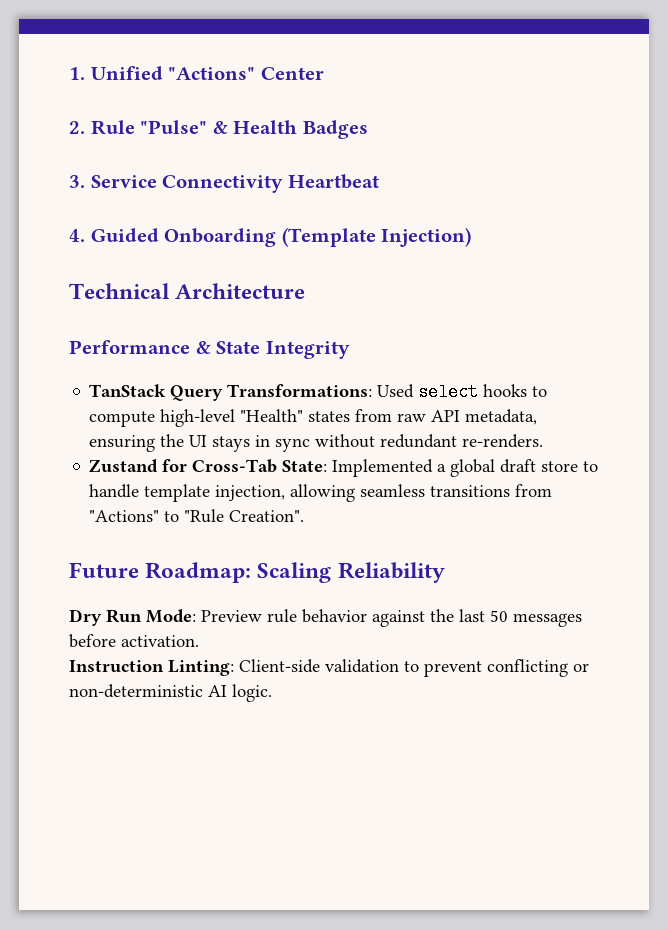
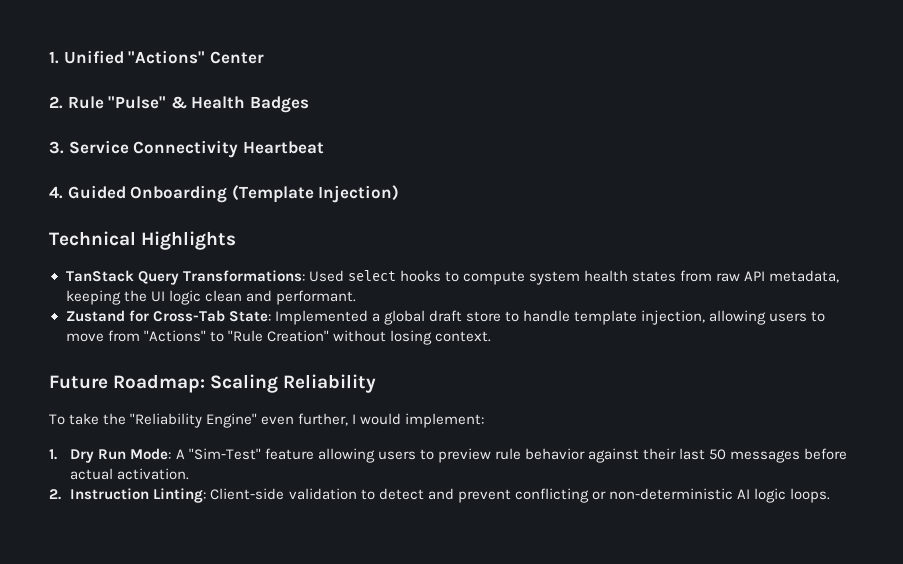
- Technical Architecture
- Performance & State Integrity
+ Technical Highlights
- TanStack Query Transformations: Used select hooks to compute high-level "Health" states from raw API metadata, ensuring the UI stays in sync without redundant re-renders.
+ TanStack Query Transformations: Used select hooks to compute system health states from raw API metadata, keeping the UI logic clean and performant.
- Zustand for Cross-Tab State: Implemented a global draft store to handle template injection, allowing seamless transitions from "Actions" to "Rule Creation".
+ Zustand for Cross-Tab State: Implemented a global draft store to handle template injection, allowing users to move from "Actions" to "Rule Creation" without losing context.
- Dry Run Mode: Preview rule behavior against the last 50 messages before activation.
+ To take the "Reliability Engine" even further, I would implement:
+ 1. Dry Run Mode: A "Sim-Test" feature allowing users to preview rule behavior against their last 50 messages before actual activation.
- Instruction Linting: Client-side validation to prevent conflicting or non-deterministic AI logic.
+ 2. Instruction Linting: Client-side validation to detect and prevent conflicting or non-deterministic AI logic loops.

